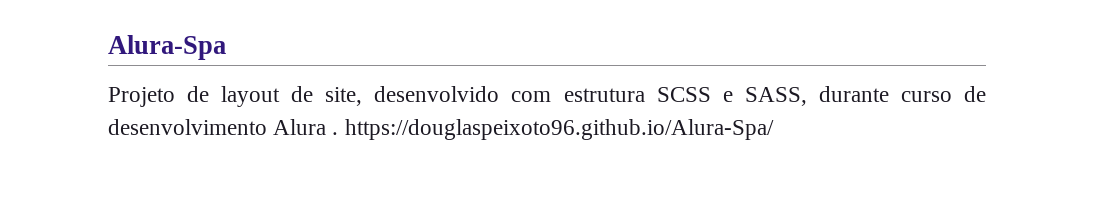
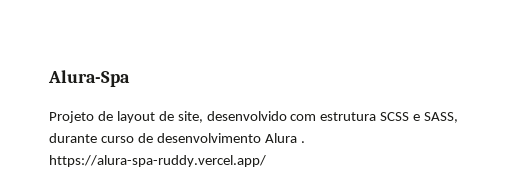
- Projeto de layout de site, desenvolvido com estrutura SCSS e SASS, durante curso de desenvolvimento Alura . https://douglaspeixoto96.github.io/Alura-Spa/
+ Projeto de layout de site, desenvolvido com estrutura SCSS e SASS, durante curso de desenvolvimento Alura . https://alura-spa-ruddy.vercel.app/

